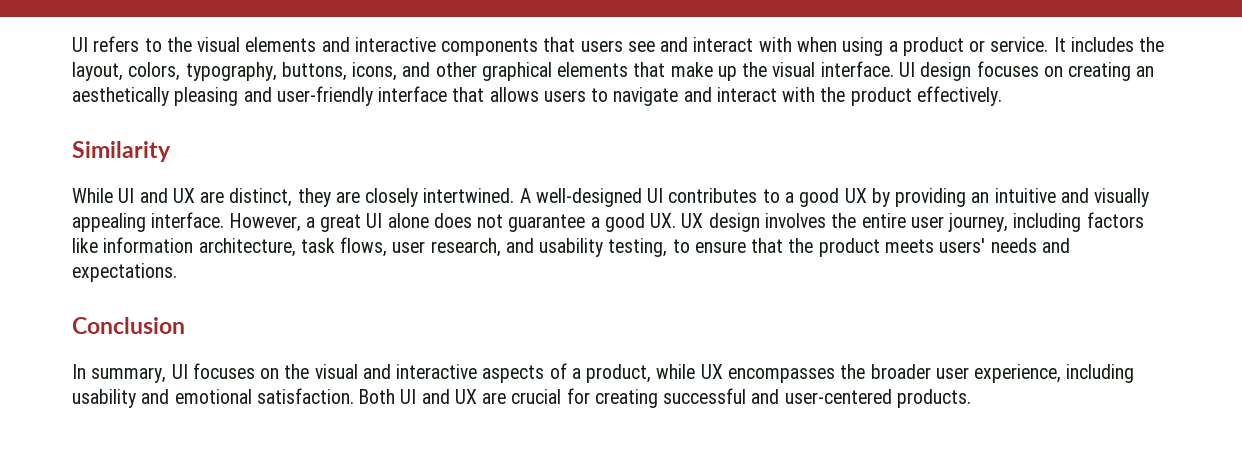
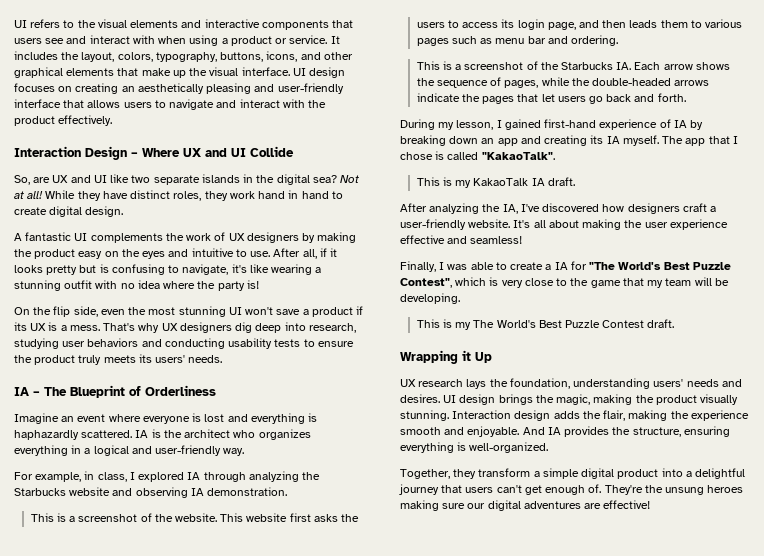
- Similarity
- While UI and UX are distinct, they are closely intertwined. A well-designed UI contributes to a good UX by providing an intuitive and visually appealing interface. However, a great UI alone does not guarantee a good UX. UX design involves the entire user journey, including factors like information architecture, task flows, user research, and usability testing, to ensure that the product meets users' needs and expectations.
- Conclusion
- In summary, UI focuses on the visual and interactive aspects of a product, while UX encompasses the broader user experience, including usability and emotional satisfaction. Both UI and UX are crucial for creating successful and user-centered products.
+ Interaction Design – Where UX and UI Collide
+ So, are UX and UI like two separate islands in the digital sea? Not at all! While they have distinct roles, they work hand in hand to create digital design.
+ A fantastic UI complements the work of UX designers by making the product easy on the eyes and intuitive to use. After all, if it looks pretty but is confusing to navigate, it's like wearing a stunning outfit with no idea where the party is!
+ On the flip side, even the most stunning UI won't save a product if its UX is a mess. That's why UX designers dig deep into research, studying user behaviors and conducting usability tests to ensure the product truly meets its users' needs.
+ IA – The Blueprint of Orderliness
+ Imagine an event where everyone is lost and everything is haphazardly scattered. IA is the architect who organizes everything in a logical and user-friendly way.
+ For example, in class, I explored IA through analyzing the Starbucks website and observing IA demonstration.
+ This is a screenshot of the website. This website first asks the users to access its login page, and then leads them to various pages such as menu bar and ordering.
+ This is a screenshot of the Starbucks IA. Each arrow shows the sequence of pages, while the double-headed arrows indicate the pages that let users go back and forth.
+ During my lesson, I gained first-hand experience of IA by breaking down an app and creating its IA myself. The app that I chose is called "KakaoTalk".
+ This is my KakaoTalk IA draft.
+ After analyzing the IA, I've discovered how designers craft a user-friendly website. It's all about making the user experience effective and seamless!
+ Finally, I was able to create a IA for "The World's Best Puzzle Contest", which is very close to the game that my team will be developing.
+ This is my The World's Best Puzzle Contest draft.
+ Wrapping it Up
+ UX research lays the foundation, understanding users' needs and desires. UI design brings the magic, making the product visually stunning. Interaction design adds the flair, making the experience smooth and enjoyable. And IA provides the structure, ensuring everything is well-organized.
+ Together, they transform a simple digital product into a delightful journey that users can't get enough of. They're the unsung heroes making sure our digital adventures are effective!

